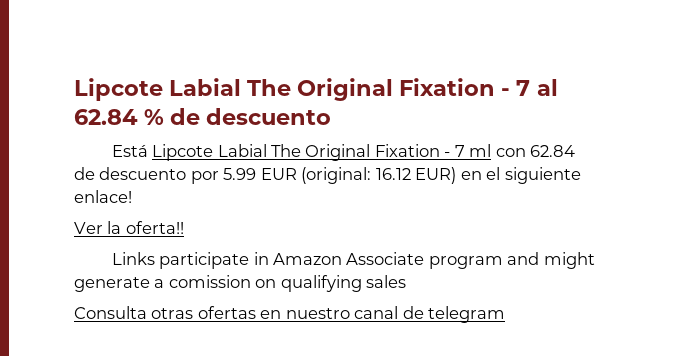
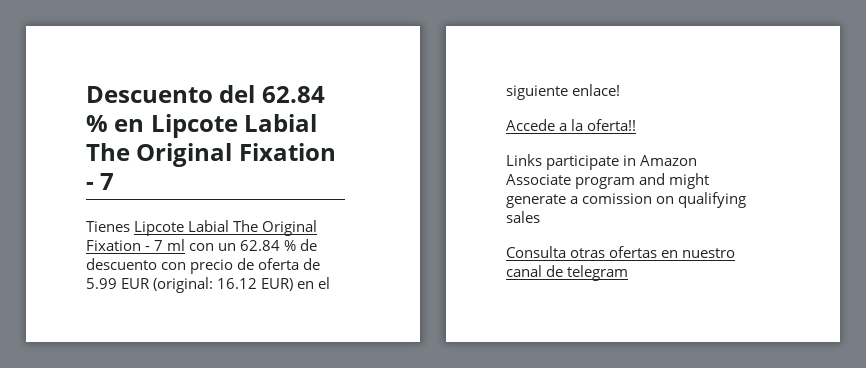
- Lipcote Labial The Original Fixation - 7 al 62.84 % de descuento
- Está Lipcote Labial The Original Fixation - 7 ml con 62.84 de descuento por 5.99 EUR (original: 16.12 EUR) en el siguiente enlace!
+ Descuento del 62.84 % en Lipcote Labial The Original Fixation - 7
+ Tienes Lipcote Labial The Original Fixation - 7 ml con un 62.84 % de descuento con precio de oferta de 5.99 EUR (original: 16.12 EUR) en el siguiente enlace!
- Ver la oferta!!
+ Accede a la oferta!!

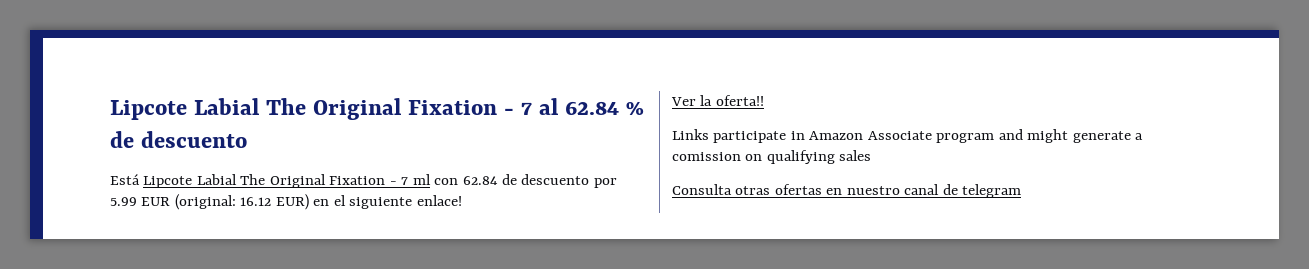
- Descuento del 62.84 % en Lipcote Labial The Original Fixation - 7
- Tienes Lipcote Labial The Original Fixation - 7 ml con un 62.84 % de descuento con precio de oferta de 5.99 EUR (original: 16.12 EUR) en el siguiente enlace!
+ Lipcote Labial The Original Fixation - 7 al 62.84 % de descuento
+ Está Lipcote Labial The Original Fixation - 7 ml con 62.84 de descuento por 5.99 EUR (original: 16.12 EUR) en el siguiente enlace!
- Accede a la oferta!!
+ Ver la oferta!!

